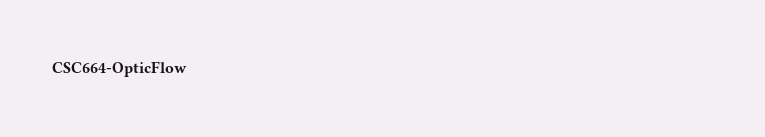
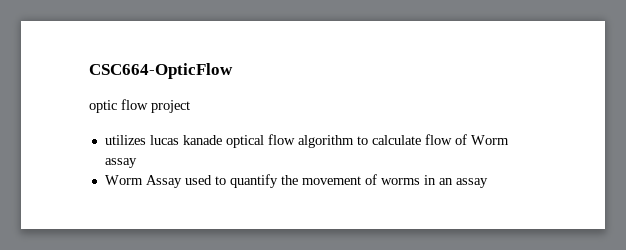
+ optic flow project
+ utilizes lucas kanade optical flow algorithm to calculate flow of Worm assay
+ Worm Assay used to quantify the movement of worms in an assay

